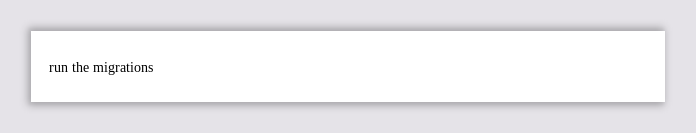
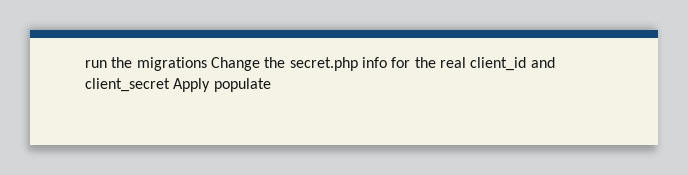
- run the migrations
+ run the migrations Change the secret.php info for the real client_id and client_secret Apply populate

